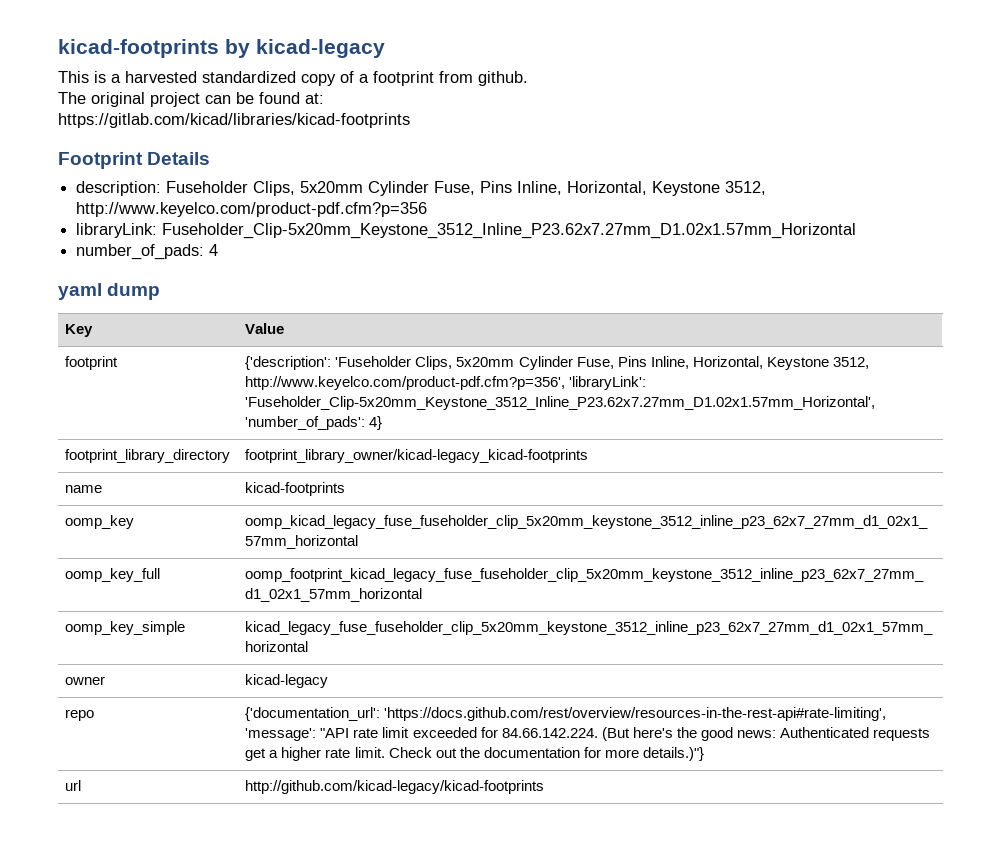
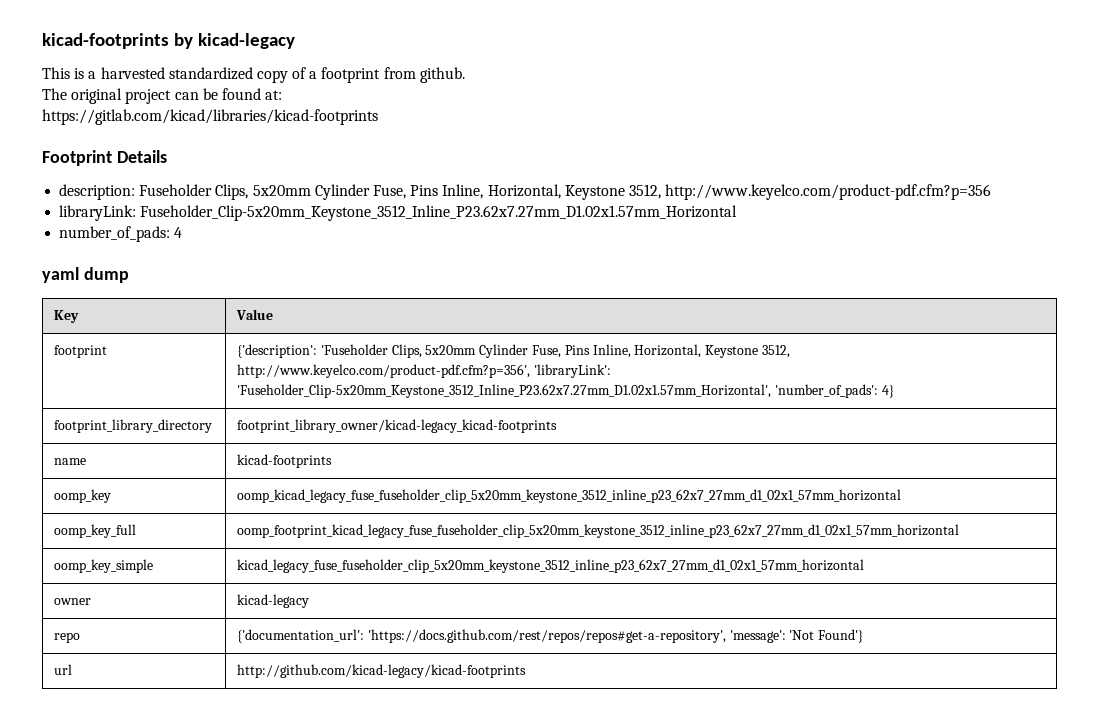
- repo | {'documentation_url': 'https://docs.github.com/rest/overview/resources-in-the-rest-api#rate-limiting', 'message': "API rate limit exceeded for 84.66.142.224. (But here's the good news: Authenticated requests get a higher rate limit. Check out the documentation for more details.)"}
+ repo | {'documentation_url': 'https://docs.github.com/rest/repos/repos#get-a-repository', 'message': 'Not Found'}

